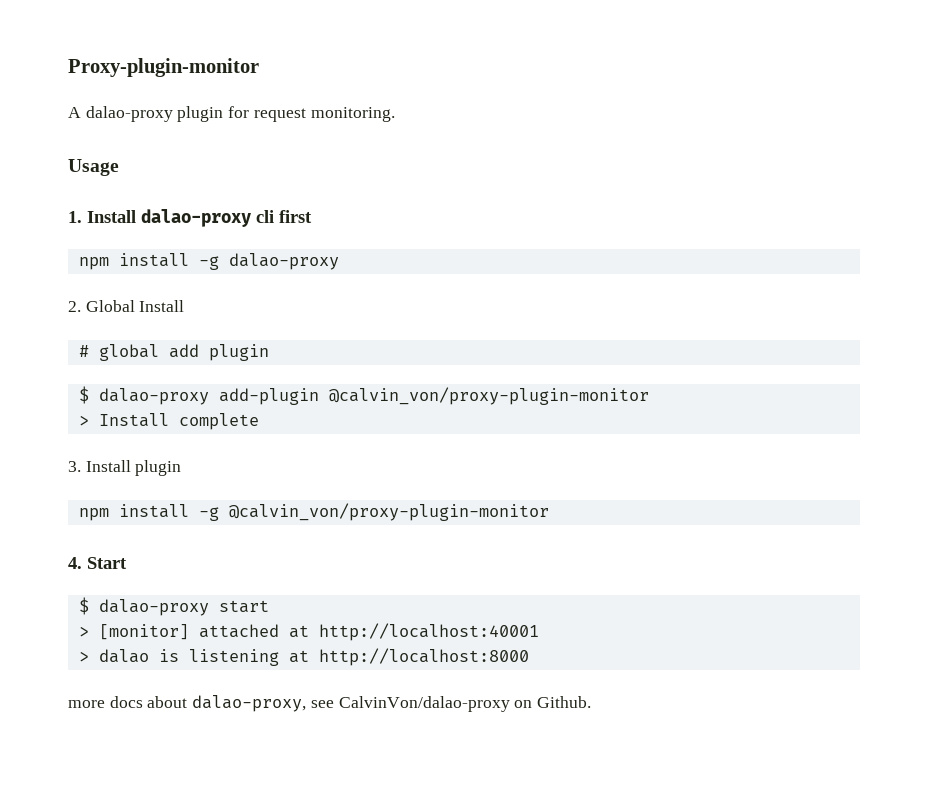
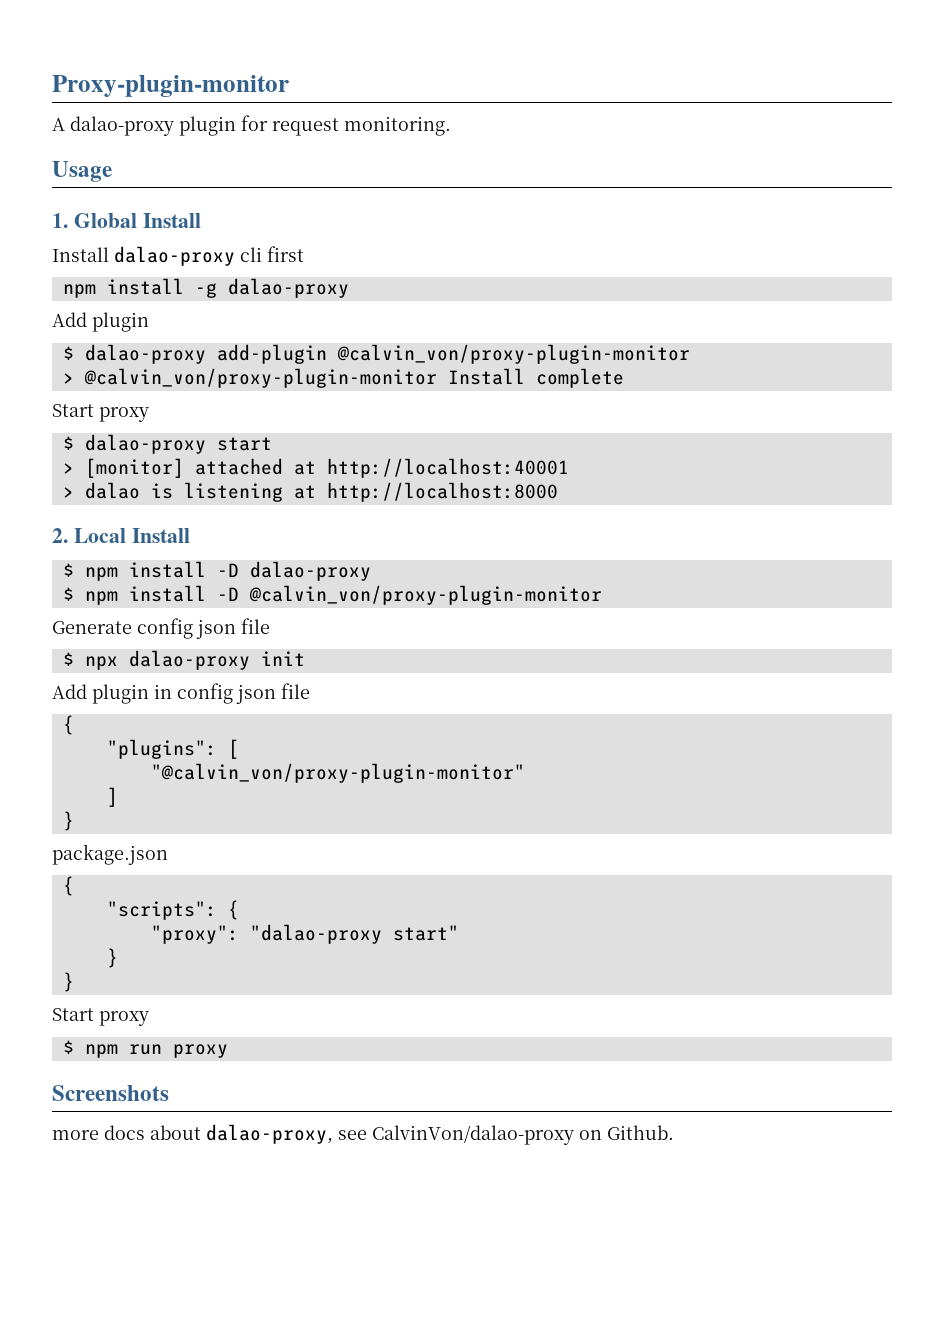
- 1. Install dalao-proxy cli first
+ 1. Global Install
+ Install dalao-proxy cli first
  npm install -g dalao-proxy
- 2. Global Install
- # global add plugin
+ Add plugin
- > Install complete
- 3. Install plugin
- npm install -g @calvin_von/proxy-plugin-monitor
- 4. Start
+ > @calvin_von/proxy-plugin-monitor Install complete
+ Start proxy
+ 2. Local Install
+ $ npm install -D dalao-proxy
+ $ npm install -D @calvin_von/proxy-plugin-monitor
+ Generate config json file
+ $ npx dalao-proxy init
+ Add plugin in config json file
+ {
+ "plugins": [
+ "@calvin_von/proxy-plugin-monitor"
+ ]
+ }
+ package.json
+ {
+ "scripts": {
+ "proxy": "dalao-proxy start"
+ }
+ }
+ Start proxy
+ $ npm run proxy
+ Screenshots

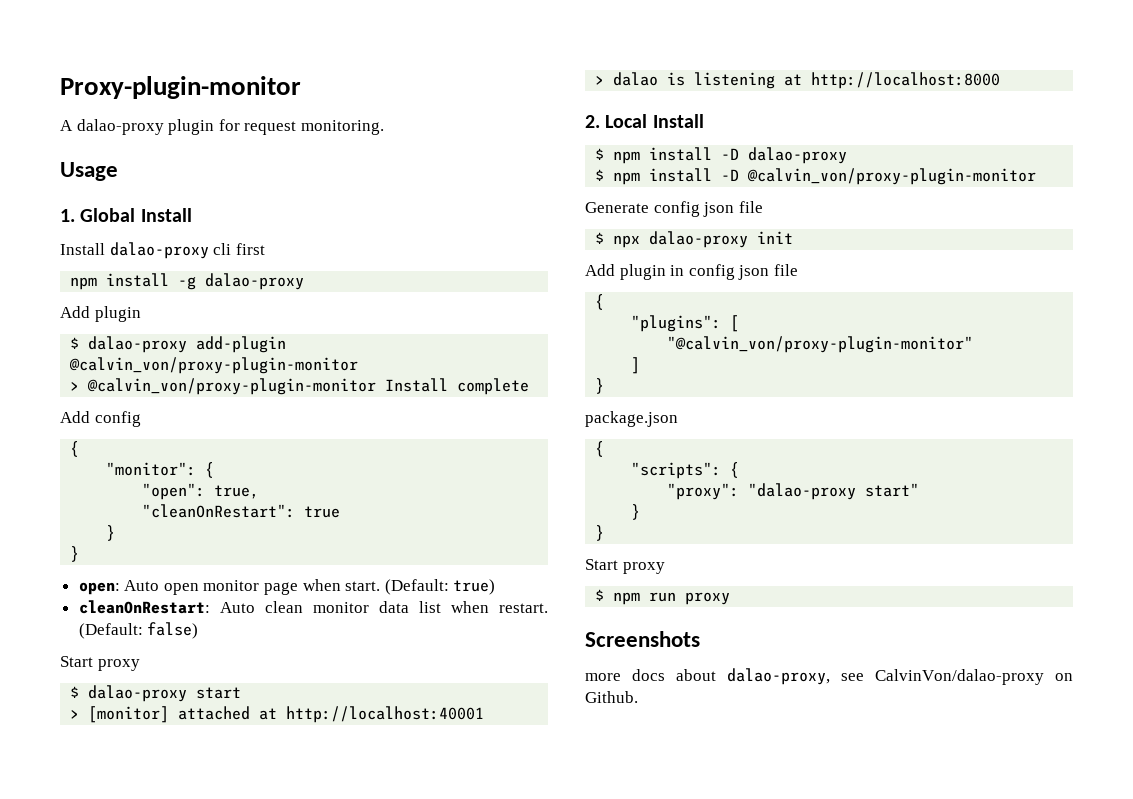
+ Add config
+ {
+ "monitor": {
+ "open": true,
+ "cleanOnRestart": true
+ }
+ }
+ open: Auto open monitor page when start. (Default: true)
+ cleanOnRestart: Auto clean monitor data list when restart. (Default: false)

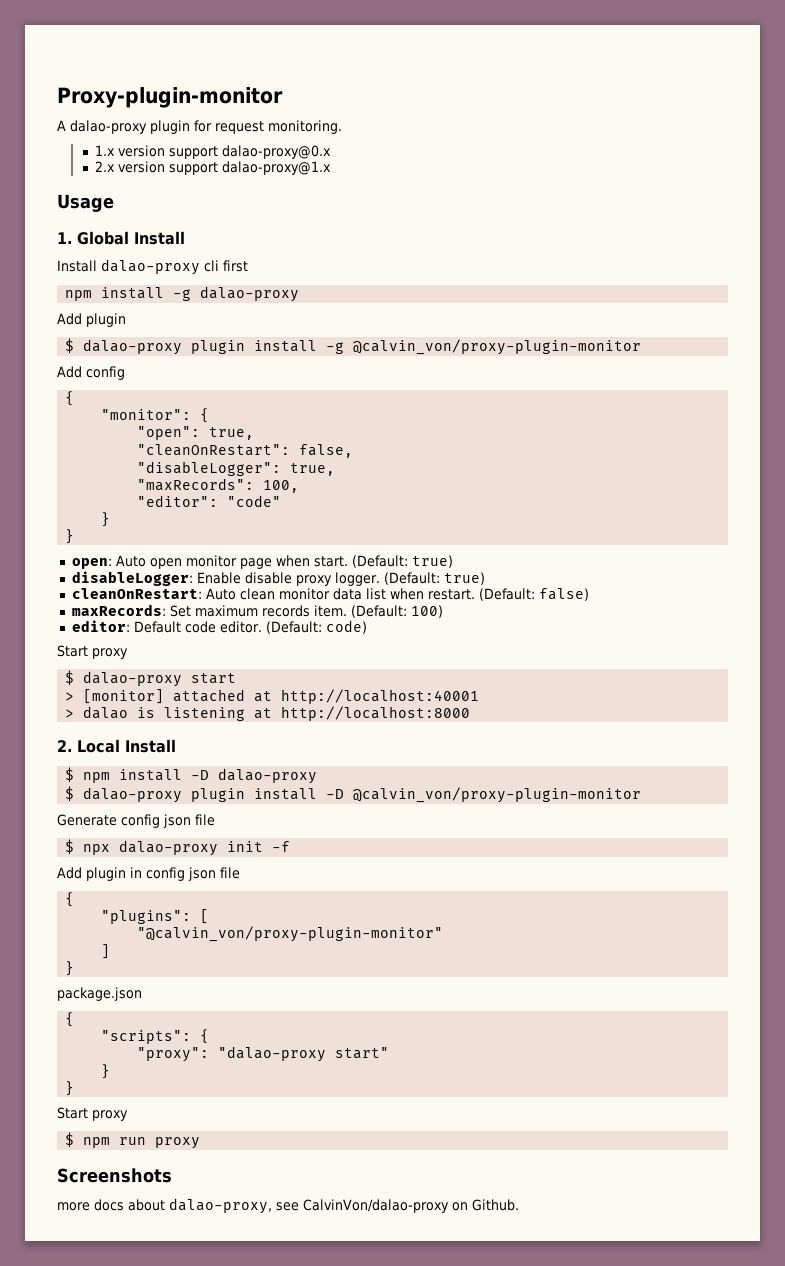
+ 1.x version support dalao-proxy@0.x
+ 2.x version support dalao-proxy@1.x
- $ dalao-proxy add-plugin @calvin_von/proxy-plugin-monitor
- > @calvin_von/proxy-plugin-monitor Install complete
+ $ dalao-proxy plugin install -g @calvin_von/proxy-plugin-monitor
- "cleanOnRestart": true
+ "cleanOnRestart": false,
+ "disableLogger": true,
+ "maxRecords": 100,
+ "editor": "code"
+ disableLogger: Enable disable proxy logger. (Default: true)
+ maxRecords: Set maximum records item. (Default: 100)
+ editor: Default code editor. (Default: code)
- $ npm install -D @calvin_von/proxy-plugin-monitor
+ $ dalao-proxy plugin install -D @calvin_von/proxy-plugin-monitor
- $ npx dalao-proxy init
+ $ npx dalao-proxy init -f

